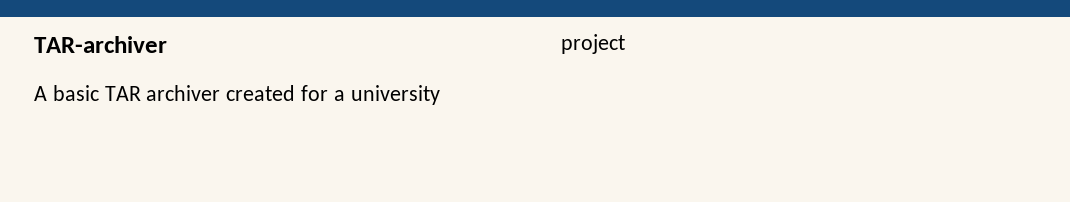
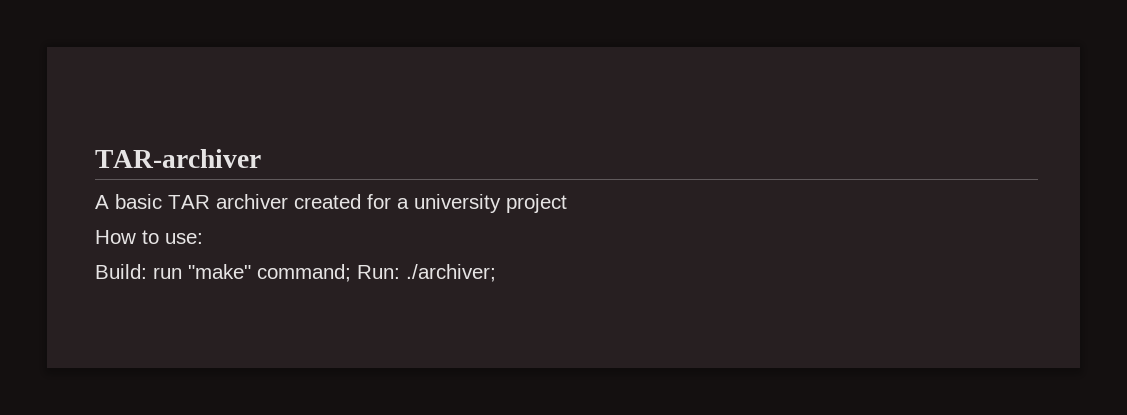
+ How to use:
+ Build: run "make" command; Run: ./archiver;

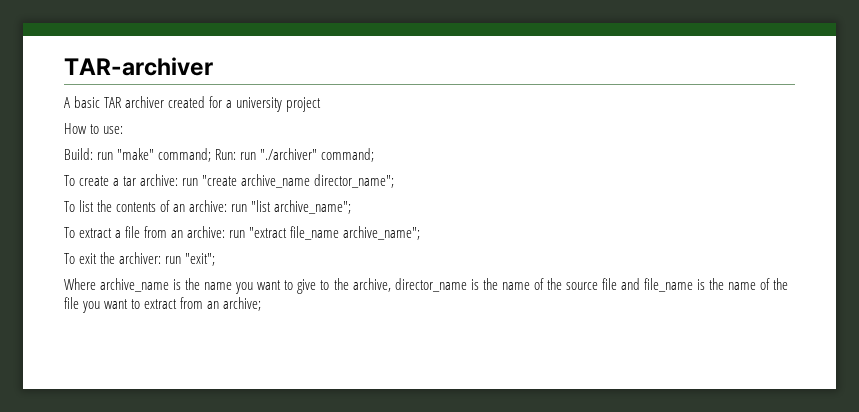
- Build: run "make" command; Run: ./archiver;
+ Build: run "make" command; Run: run "./archiver" command;
+ To create a tar archive: run "create archive_name director_name";
+ To list the contents of an archive: run "list archive_name";
+ To extract a file from an archive: run "extract file_name archive_name";
+ To exit the archiver: run "exit";
+ Where archive_name is the name you want to give to the archive, director_name is the name of the source file and file_name is the name of the file you want to extract from an archive;

